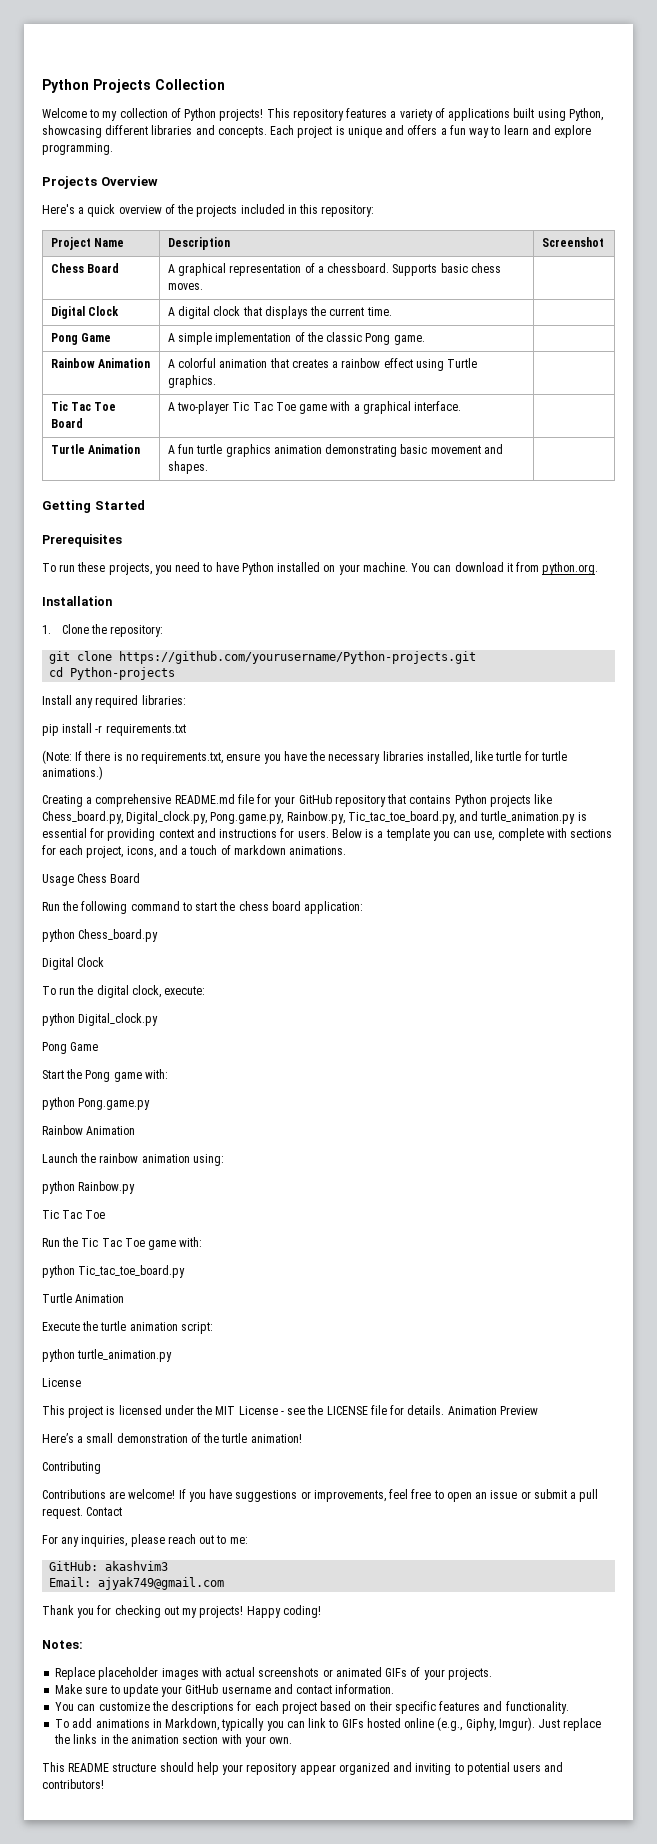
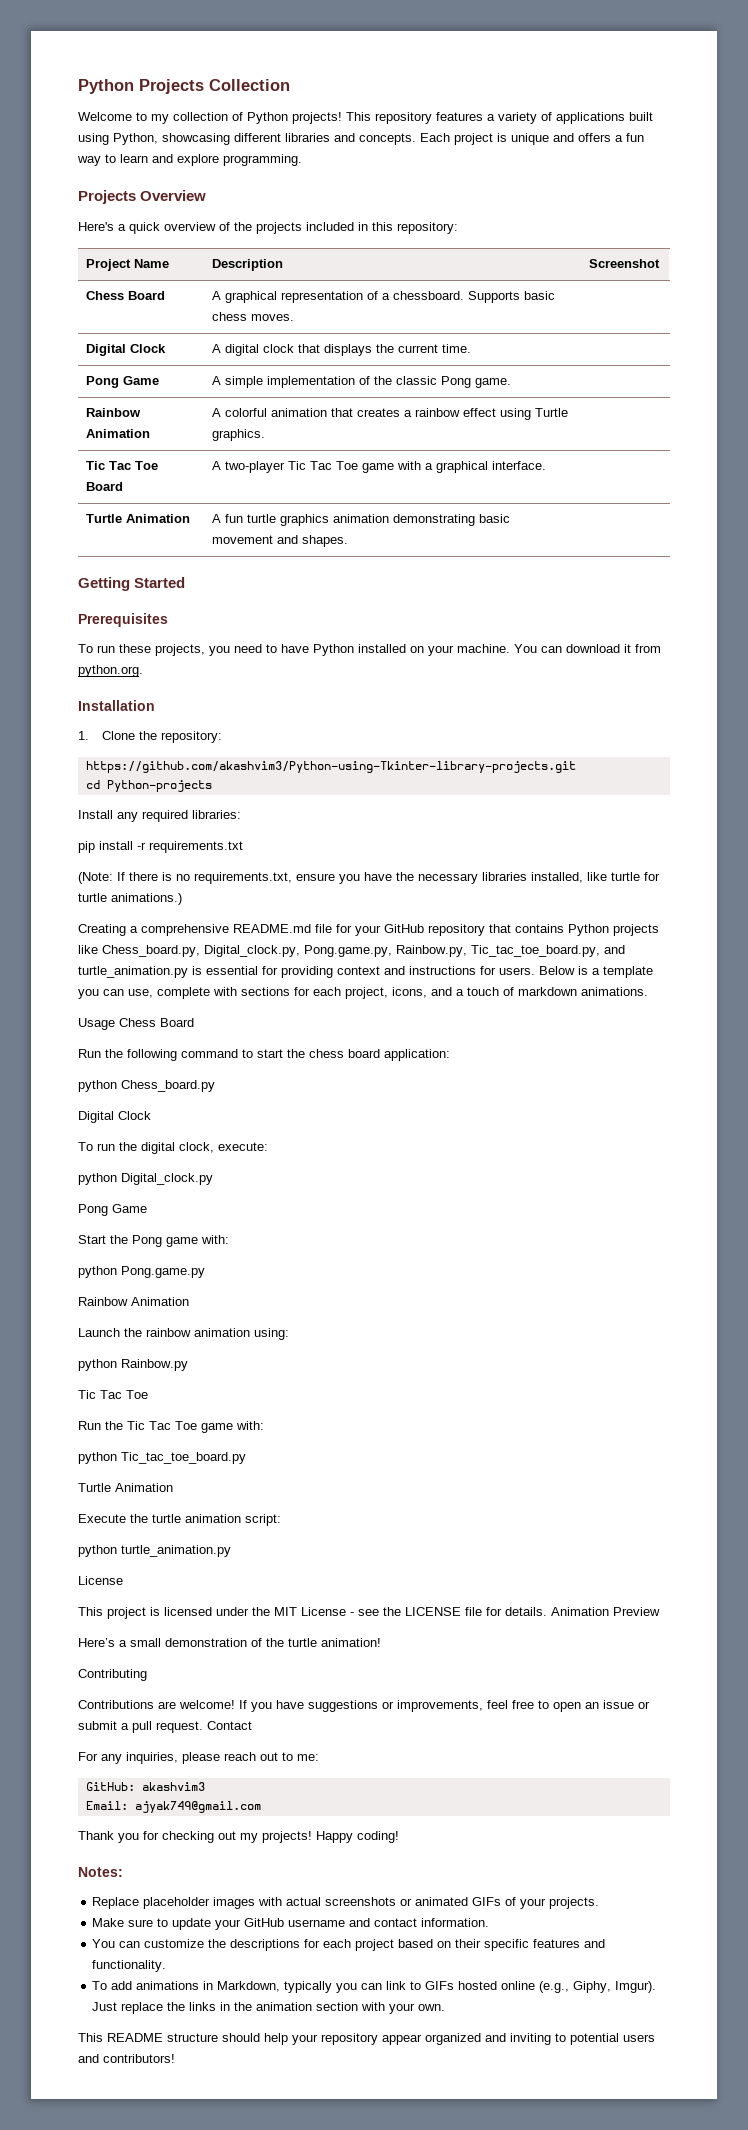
- git clone https://github.com/yourusername/Python-projects.git
+ https://github.com/akashvim3/Python-using-Tkinter-library-projects.git

